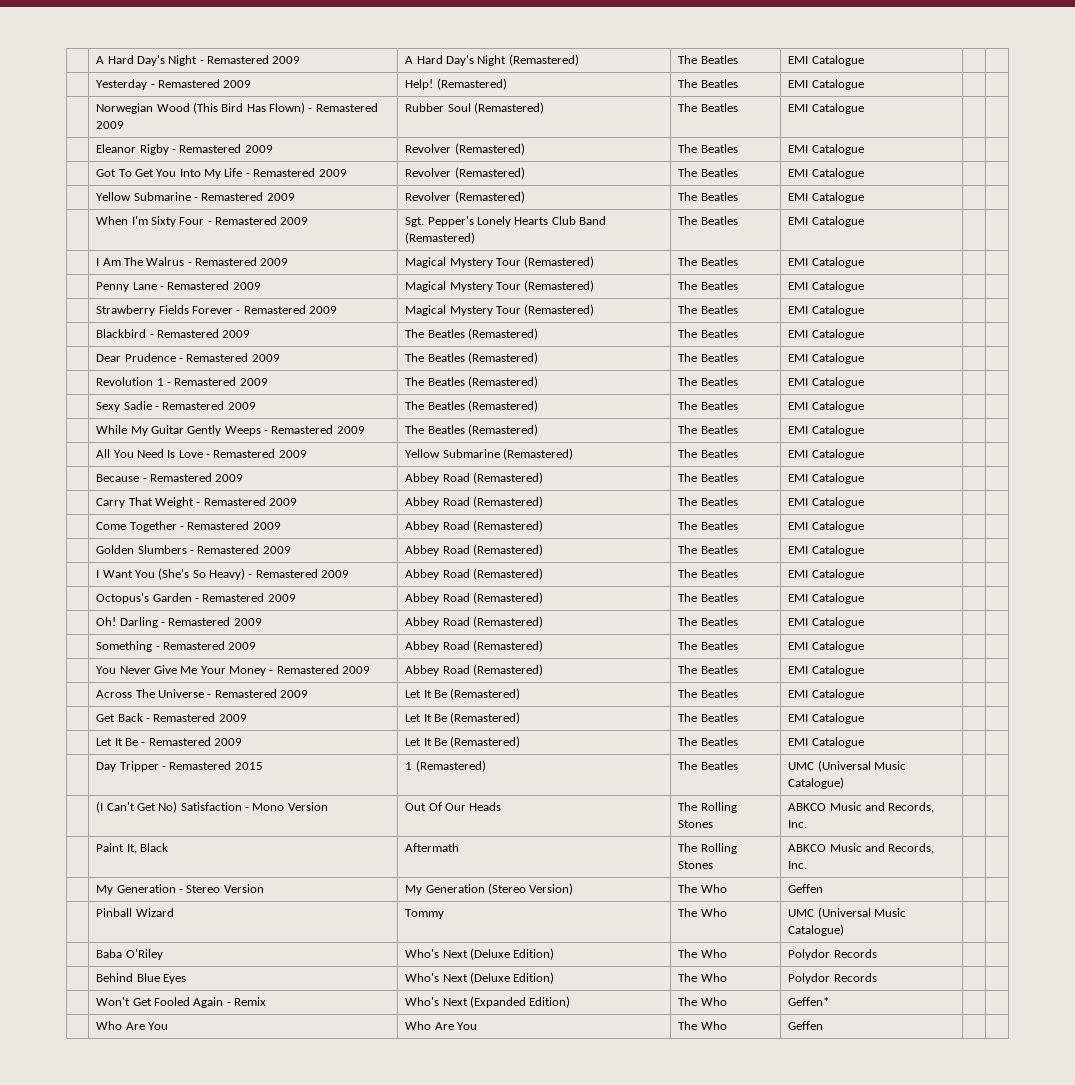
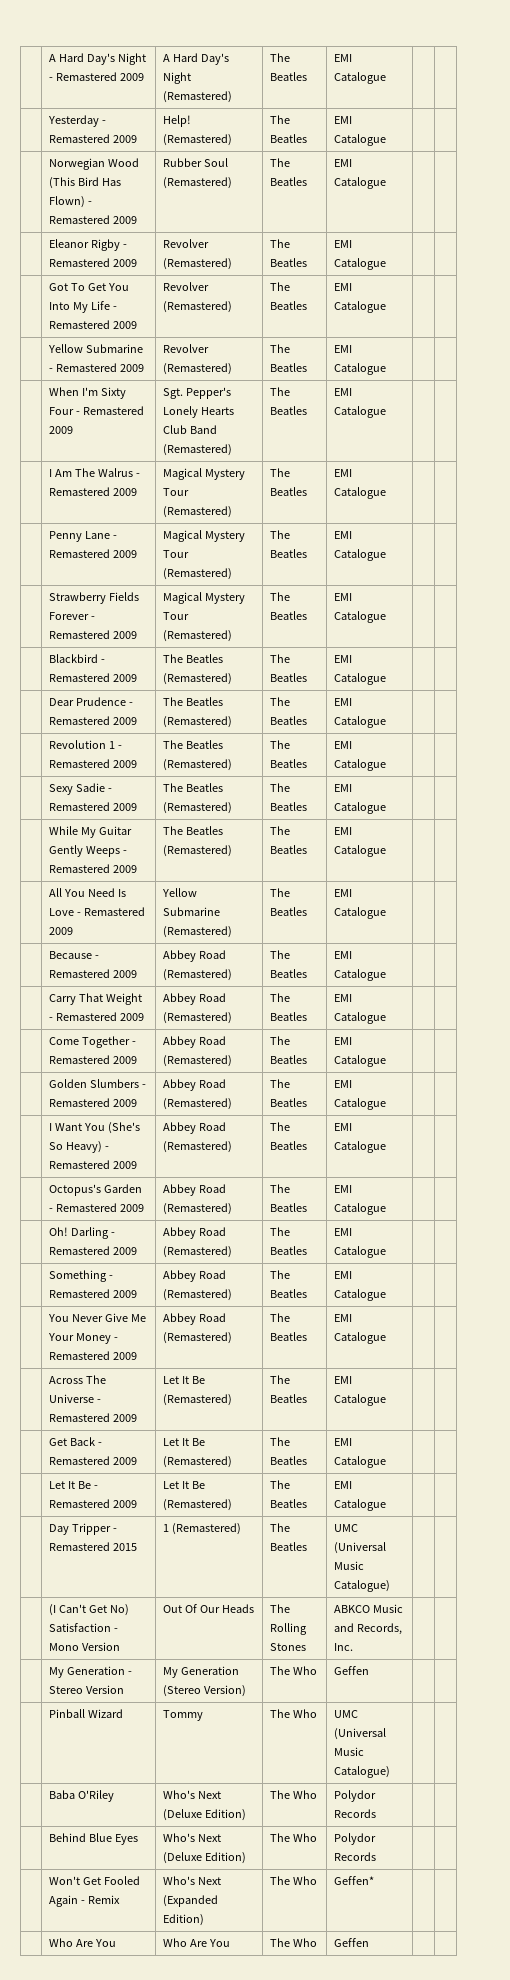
- | Paint It, Black | Aftermath | The Rolling Stones | ABKCO Music and Records, Inc. | |

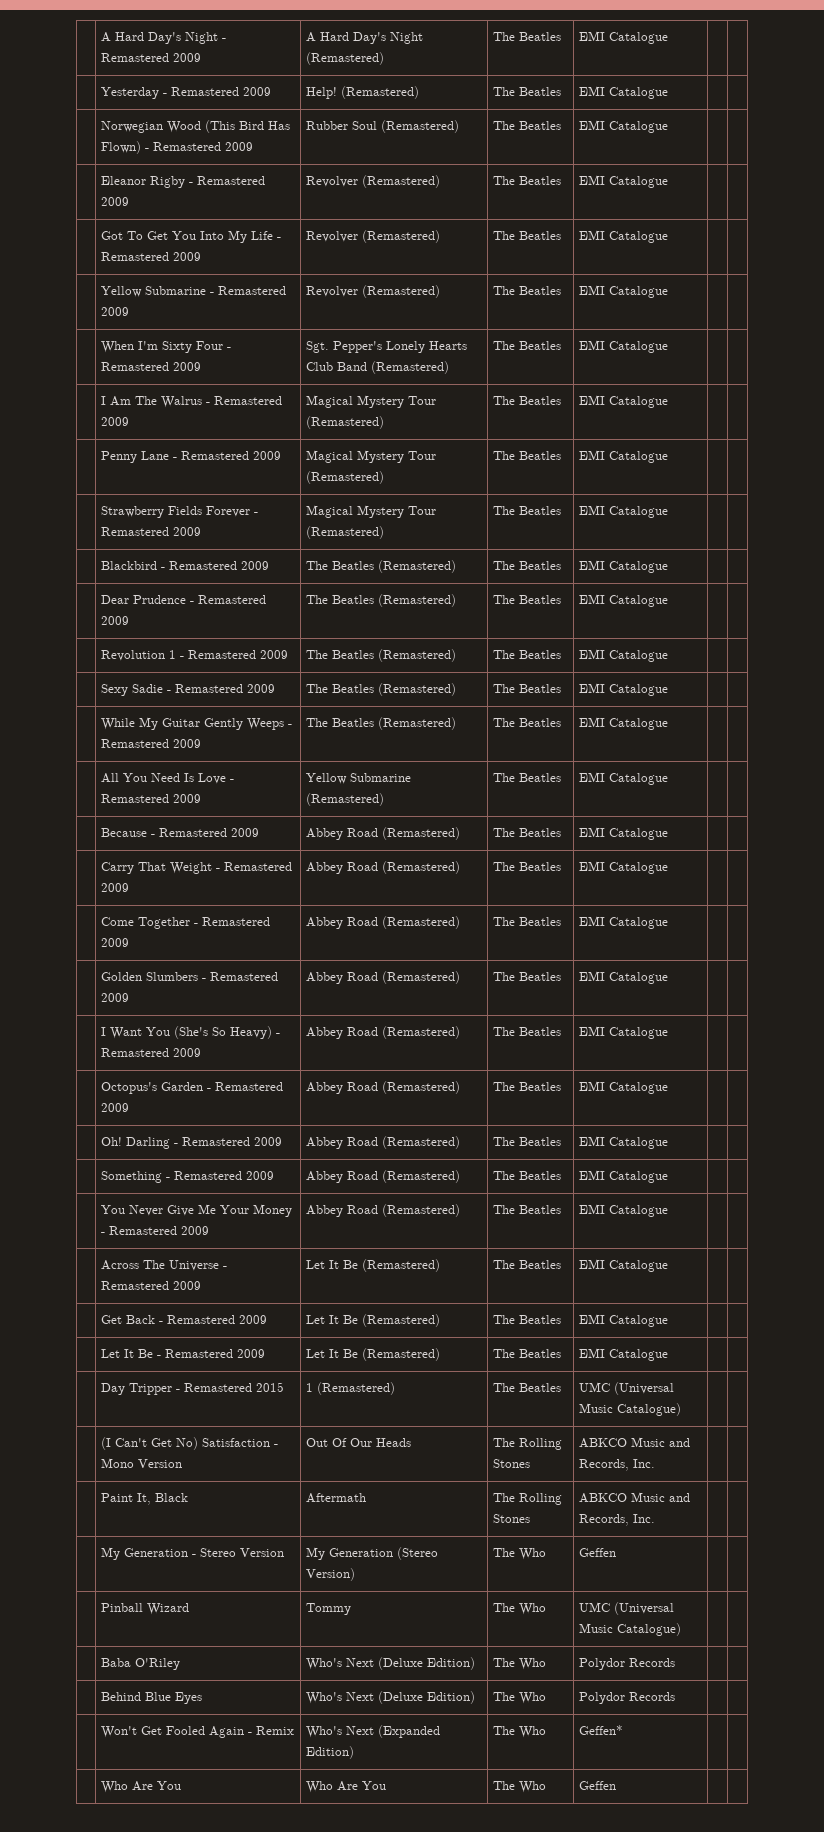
+ | Paint It, Black | Aftermath | The Rolling Stones | ABKCO Music and Records, Inc. | |

